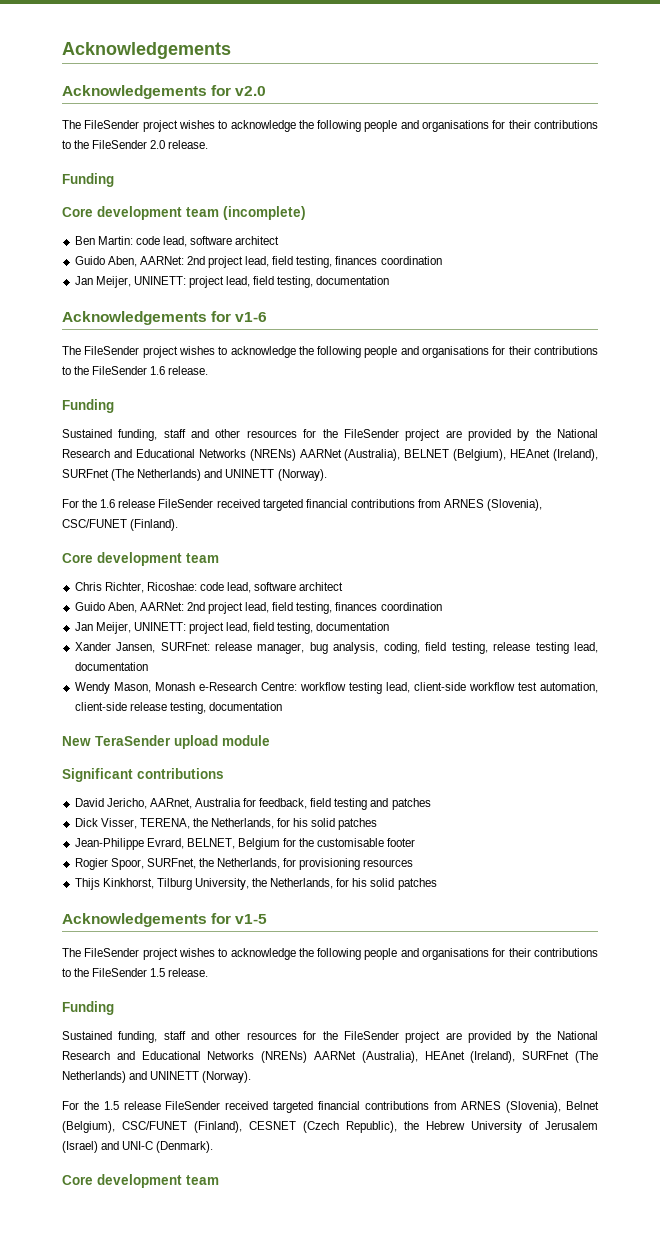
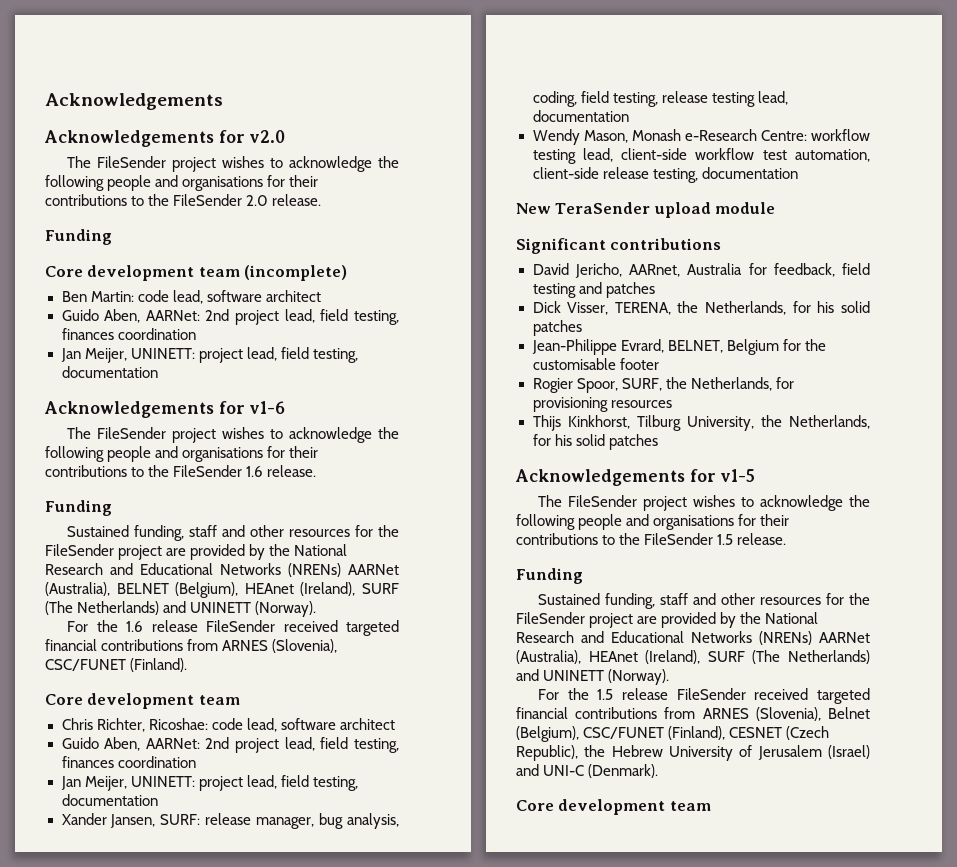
- Sustained funding, staff and other resources for the FileSender project are provided by the National Research and Educational Networks (NRENs) AARNet (Australia), BELNET (Belgium), HEAnet (Ireland), SURFnet (The Netherlands) and UNINETT (Norway).
+ Sustained funding, staff and other resources for the FileSender project are provided by the National Research and Educational Networks (NRENs) AARNet (Australia), BELNET (Belgium), HEAnet (Ireland), SURF (The Netherlands) and UNINETT (Norway).
- Xander Jansen, SURFnet: release manager, bug analysis, coding, field testing, release testing lead, documentation
+ Xander Jansen, SURF: release manager, bug analysis, coding, field testing, release testing lead, documentation
- Rogier Spoor, SURFnet, the Netherlands, for provisioning resources
+ Rogier Spoor, SURF, the Netherlands, for provisioning resources
- Sustained funding, staff and other resources for the FileSender project are provided by the National Research and Educational Networks (NRENs) AARNet (Australia), HEAnet (Ireland), SURFnet (The Netherlands) and UNINETT (Norway).
+ Sustained funding, staff and other resources for the FileSender project are provided by the National Research and Educational Networks (NRENs) AARNet (Australia), HEAnet (Ireland), SURF (The Netherlands) and UNINETT (Norway).

